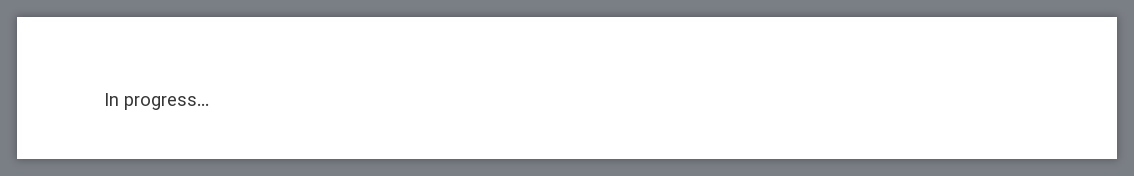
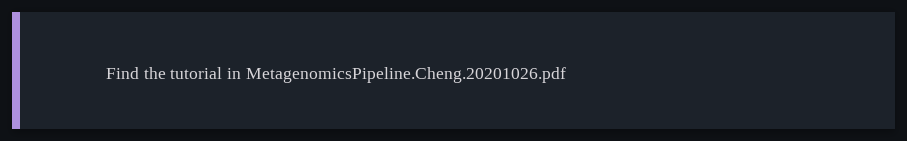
- In progress...
+ Find the tutorial in MetagenomicsPipeline.Cheng.20201026.pdf

